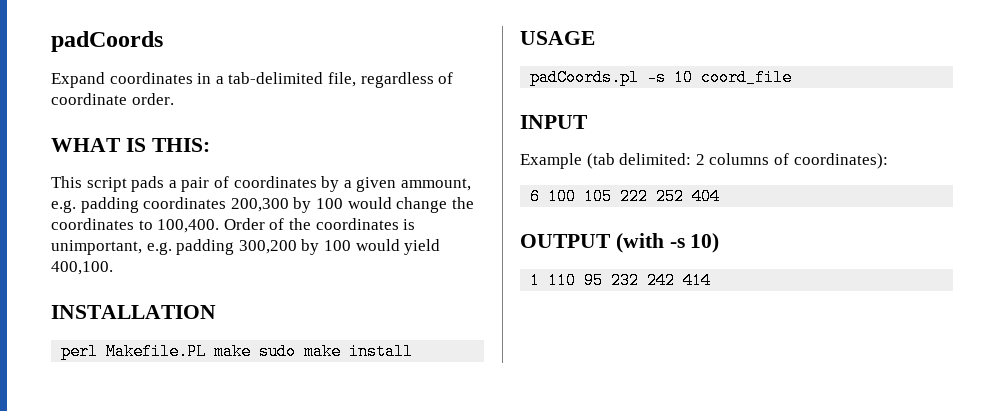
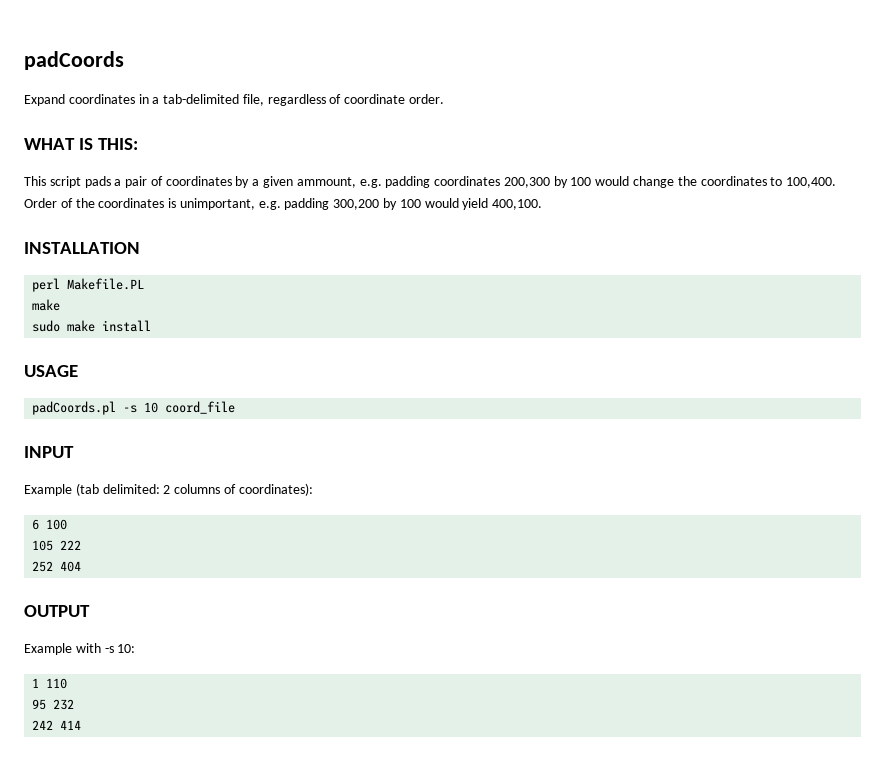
- perl Makefile.PL make sudo make install
+ perl Makefile.PL
+ make
+ sudo make install
- 6 100 105 222 252 404
+ 6 100
+ 105 222
+ 252 404
- OUTPUT (with -s 10)
+ OUTPUT
+ Example with -s 10:
- 1 110 95 232 242 414
+ 1 110
+ 95 232
+ 242 414

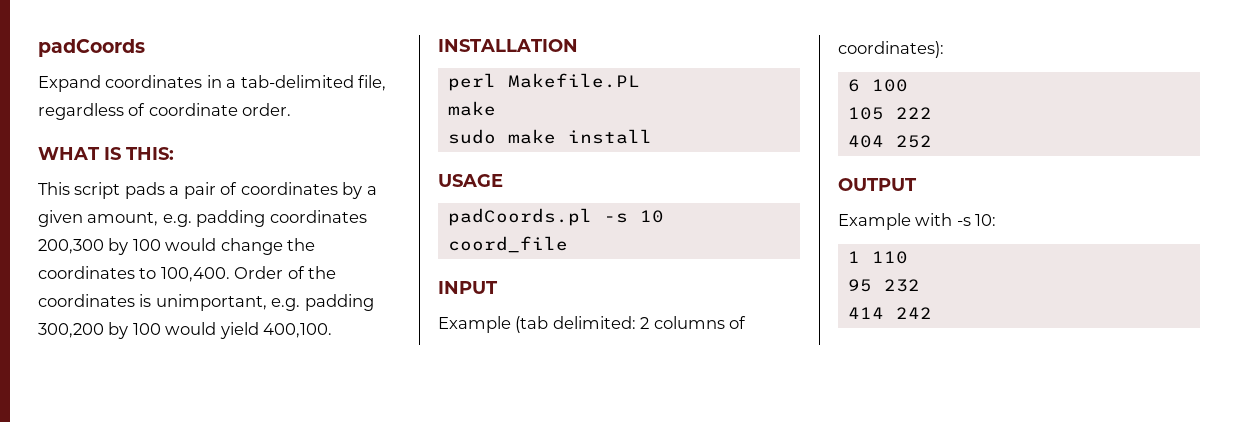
- This script pads a pair of coordinates by a given ammount, e.g. padding coordinates 200,300 by 100 would change the coordinates to 100,400.
+ This script pads a pair of coordinates by a given amount, e.g. padding coordinates 200,300 by 100 would change the coordinates to 100,400.
- 252 404
+ 404 252
- 242 414
+ 414 242

